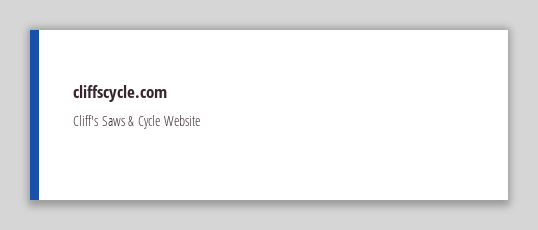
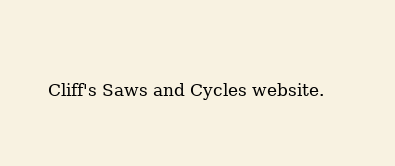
- cliffscycle.com
- Cliff's Saws & Cycle Website
+ Cliff's Saws and Cycles website.

